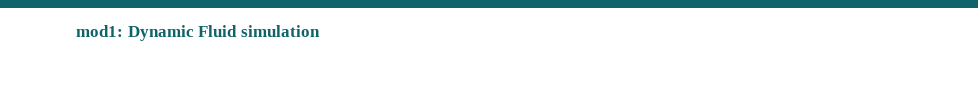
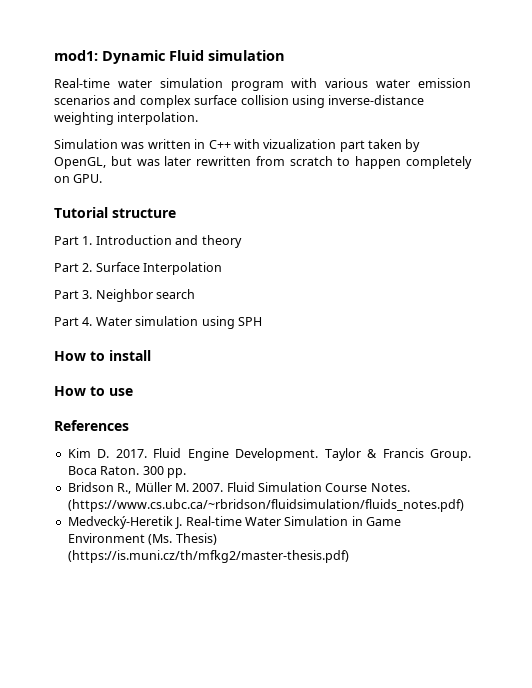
+ Real-time water simulation program with various water emission scenarios and complex surface collision using inverse-distance weighting interpolation.
+ Simulation was written in C++ with vizualization part taken by OpenGL, but was later rewritten from scratch to happen completely on GPU.
+ Tutorial structure
+ Part 1. Introduction and theory
+ Part 2. Surface Interpolation
+ Part 3. Neighbor search
+ Part 4. Water simulation using SPH
+ How to install
+ How to use
+ References
+ Kim D. 2017. Fluid Engine Development. Taylor & Francis Group. Boca Raton. 300 pp.
+ Bridson R., Müller M. 2007. Fluid Simulation Course Notes. (https://www.cs.ubc.ca/~rbridson/fluidsimulation/fluids_notes.pdf)
+ Medvecký-Heretik J. Real-time Water Simulation in Game Environment (Ms. Thesis) (https://is.muni.cz/th/mfkg2/master-thesis.pdf)

